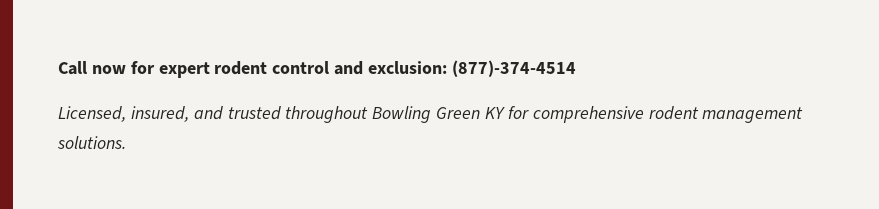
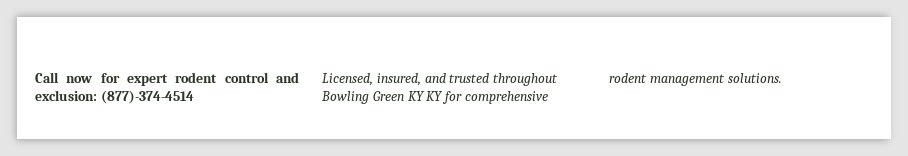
- Licensed, insured, and trusted throughout Bowling Green KY for comprehensive rodent management solutions.
+ Licensed, insured, and trusted throughout Bowling Green KY KY for comprehensive rodent management solutions.

